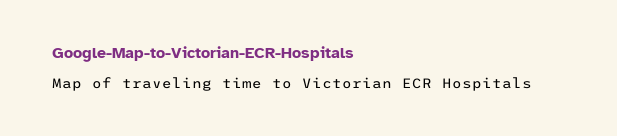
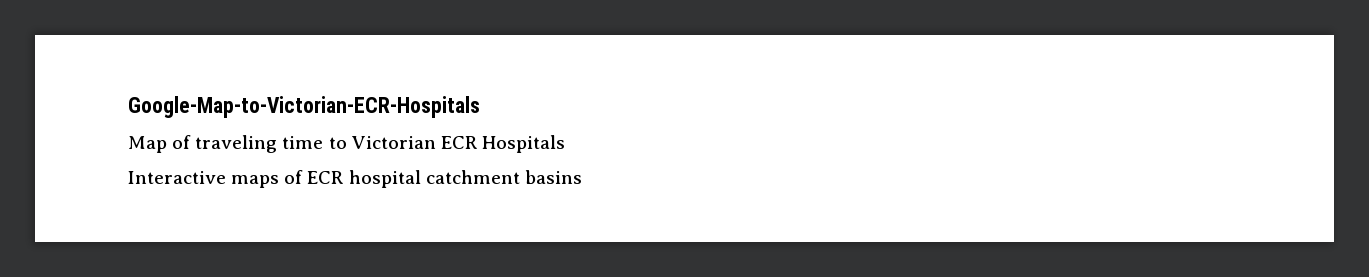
+ Interactive maps of ECR hospital catchment basins

